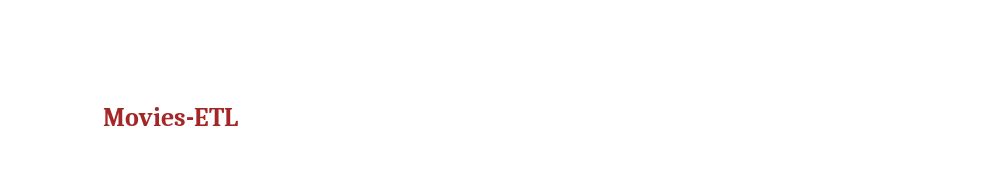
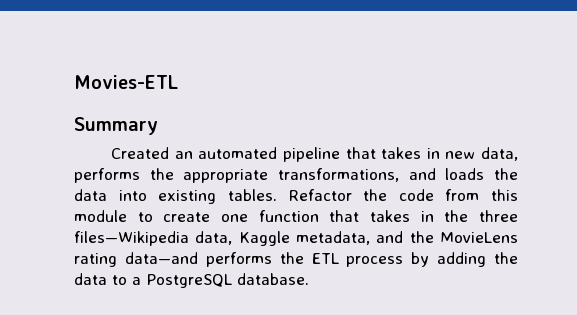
+ Summary
+ Created an automated pipeline that takes in new data, performs the appropriate transformations, and loads the data into existing tables. Refactor the code from this module to create one function that takes in the three files—Wikipedia data, Kaggle metadata, and the MovieLens rating data—and performs the ETL process by adding the data to a PostgreSQL database.

